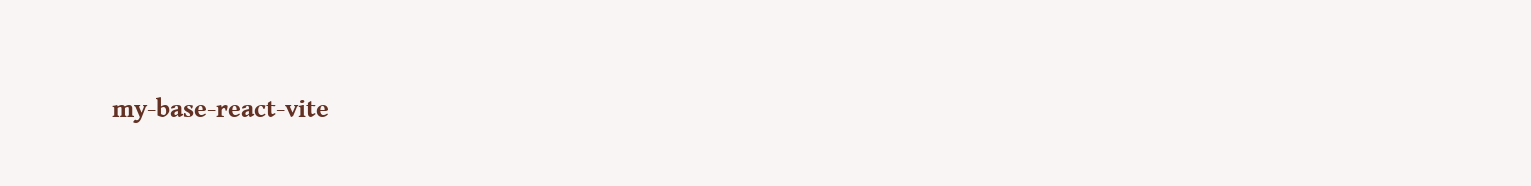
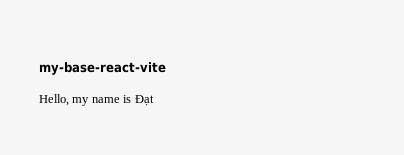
+ Hello, my name is Đạt

